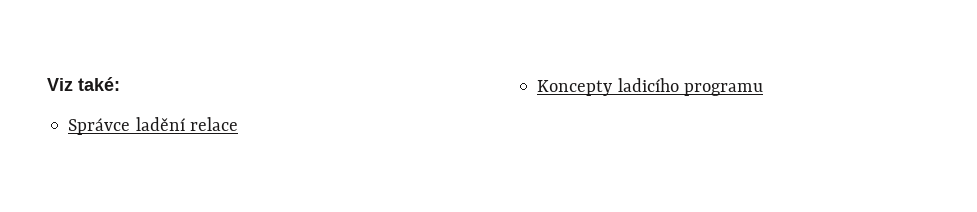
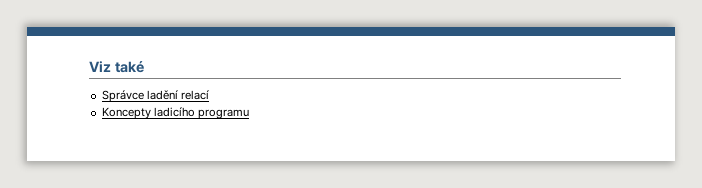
- Viz také:
+ Viz také
- Správce ladění relace
+ Správce ladění relací

